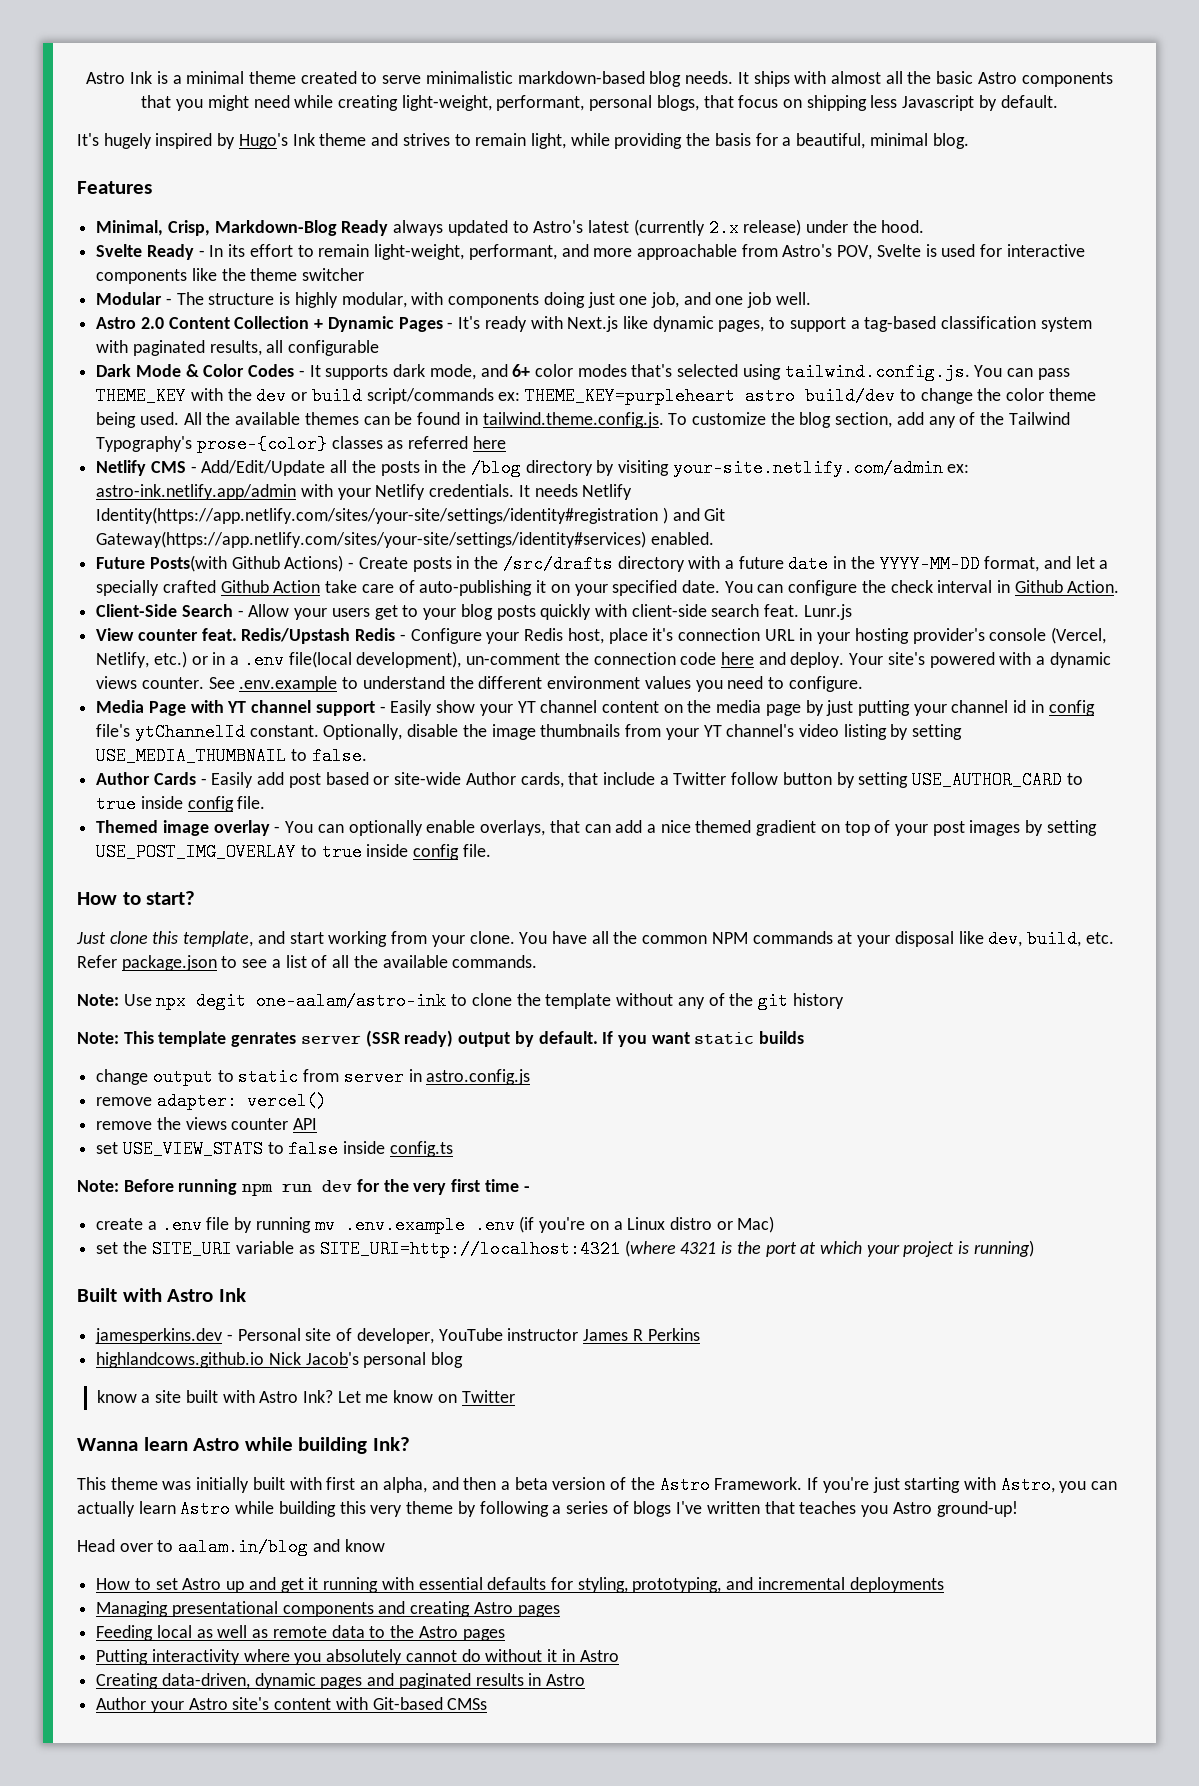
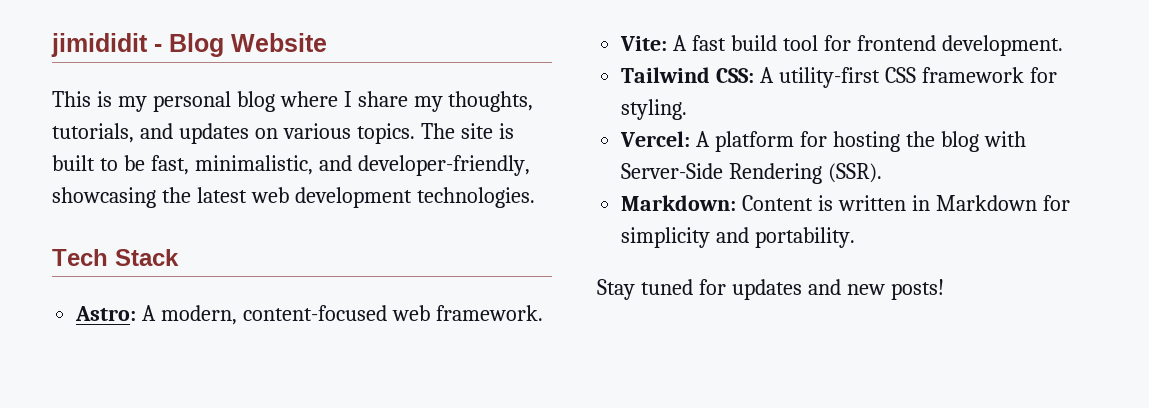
- Astro Ink is a minimal theme created to serve minimalistic markdown-based blog needs. It ships with almost all the basic Astro components that you might need while creating light-weight, performant, personal blogs, that focus on shipping less Javascript by default.
- It's hugely inspired by Hugo's Ink theme and strives to remain light, while providing the basis for a beautiful, minimal blog.
- Features
- Minimal, Crisp, Markdown-Blog Ready always updated to Astro's latest (currently 2.x release) under the hood.
- Svelte Ready - In its effort to remain light-weight, performant, and more approachable from Astro's POV, Svelte is used for interactive components like the theme switcher
- Modular - The structure is highly modular, with components doing just one job, and one job well.
- Astro 2.0 Content Collection + Dynamic Pages - It's ready with Next.js like dynamic pages, to support a tag-based classification system with paginated results, all configurable
- Dark Mode & Color Codes - It supports dark mode, and 6+ color modes that's selected using tailwind.config.js. You can pass THEME_KEY with the dev or build script/commands ex: THEME_KEY=purpleheart astro build/dev to change the color theme being used. All the available themes can be found in tailwind.theme.config.js. To customize the blog section, add any of the Tailwind Typography's prose-{color} classes as referred here
- Netlify CMS - Add/Edit/Update all the posts in the /blog directory by visiting your-site.netlify.com/admin ex: astro-ink.netlify.app/admin with your Netlify credentials. It needs Netlify Identity(https://app.netlify.com/sites/your-site/settings/identity#registration ) and Git Gateway(https://app.netlify.com/sites/your-site/settings/identity#services) enabled.
- Future Posts(with Github Actions) - Create posts in the /src/drafts directory with a future date in the YYYY-MM-DD format, and let a specially crafted Github Action take care of auto-publishing it on your specified date. You can configure the check interval in Github Action.
- Client-Side Search - Allow your users get to your blog posts quickly with client-side search feat. Lunr.js
- View counter feat. Redis/Upstash Redis - Configure your Redis host, place it's connection URL in your hosting provider's console (Vercel, Netlify, etc.) or in a .env file(local development), un-comment the connection code here and deploy. Your site's powered with a dynamic views counter. See .env.example to understand the different environment values you need to configure.
- Media Page with YT channel support - Easily show your YT channel content on the media page by just putting your channel id in config file's ytChannelId constant. Optionally, disable the image thumbnails from your YT channel's video listing by setting USE_MEDIA_THUMBNAIL to false.
- Author Cards - Easily add post based or site-wide Author cards, that include a Twitter follow button by setting USE_AUTHOR_CARD to true inside config file.
- Themed image overlay - You can optionally enable overlays, that can add a nice themed gradient on top of your post images by setting USE_POST_IMG_OVERLAY to true inside config file.
- How to start?
- Just clone this template, and start working from your clone. You have all the common NPM commands at your disposal like dev, build, etc. Refer package.json to see a list of all the available commands.
- Note: Use npx degit one-aalam/astro-ink to clone the template without any of the git history
- Note: This template genrates server (SSR ready) output by default. If you want static builds
- change output to static from server in astro.config.js
- remove adapter: vercel()
- remove the views counter API
- set USE_VIEW_STATS to false inside config.ts
- Note: Before running npm run dev for the very first time -
- create a .env file by running mv .env.example .env (if you're on a Linux distro or Mac)
- set the SITE_URI variable as SITE_URI=http://localhost:4321 (where 4321 is the port at which your project is running)
- Built with Astro Ink
- jamesperkins.dev - Personal site of developer, YouTube instructor James R Perkins
- highlandcows.github.io Nick Jacob's personal blog
- know a site built with Astro Ink? Let me know on Twitter
- Wanna learn Astro while building Ink?
- This theme was initially built with first an alpha, and then a beta version of the Astro Framework. If you're just starting with Astro, you can actually learn Astro while building this very theme by following a series of blogs I've written that teaches you Astro ground-up!
- Head over to aalam.in/blog and know
- How to set Astro up and get it running with essential defaults for styling, prototyping, and incremental deployments
- Managing presentational components and creating Astro pages
- Feeding local as well as remote data to the Astro pages
- Putting interactivity where you absolutely cannot do without it in Astro
- Creating data-driven, dynamic pages and paginated results in Astro
- Author your Astro site's content with Git-based CMSs
+ jimididit - Blog Website
+ This is my personal blog where I share my thoughts, tutorials, and updates on various topics. The site is built to be fast, minimalistic, and developer-friendly, showcasing the latest web development technologies.
+ Tech Stack
+ Astro: A modern, content-focused web framework.
+ Vite: A fast build tool for frontend development.
+ Tailwind CSS: A utility-first CSS framework for styling.
+ Vercel: A platform for hosting the blog with Server-Side Rendering (SSR).
+ Markdown: Content is written in Markdown for simplicity and portability.
+ Stay tuned for updates and new posts!

